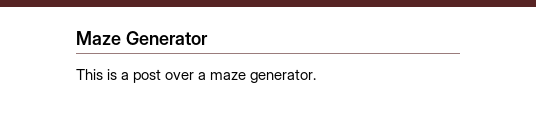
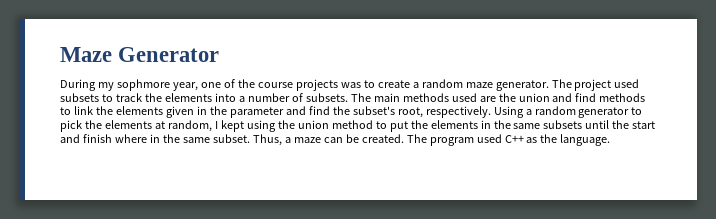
- This is a post over a maze generator.
+ During my sophmore year, one of the course projects was to create a random maze generator. The project used subsets to track the elements into a number of subsets. The main methods used are the union and find methods to link the elements given in the parameter and find the subset's root, respectively. Using a random generator to pick the elements at random, I kept using the union method to put the elements in the same subsets until the start and finish where in the same subset. Thus, a maze can be created. The program used C++ as the language.

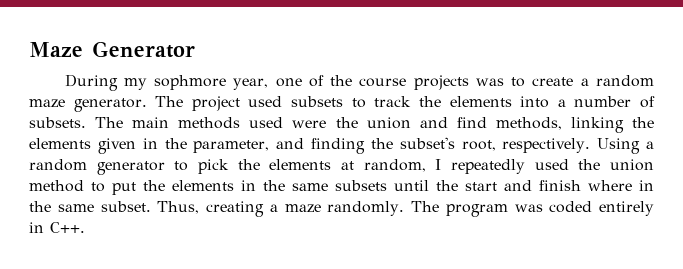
- The main methods used are the union and find methods to link the elements given in the parameter and find the subset's root, respectively.
+ The main methods used were the union and find methods, linking the elements given in the parameter, and finding the subset's root, respectively.
- Using a random generator to pick the elements at random, I kept using the union method to put the elements in the same subsets until the start and finish where in the same subset.
+ Using a random generator to pick the elements at random, I repeatedly used the union method to put the elements in the same subsets until the start and finish where in the same subset.
- Thus, a maze can be created. The program used C++ as the language.
+ Thus, creating a maze randomly. The program was coded entirely in C++.

